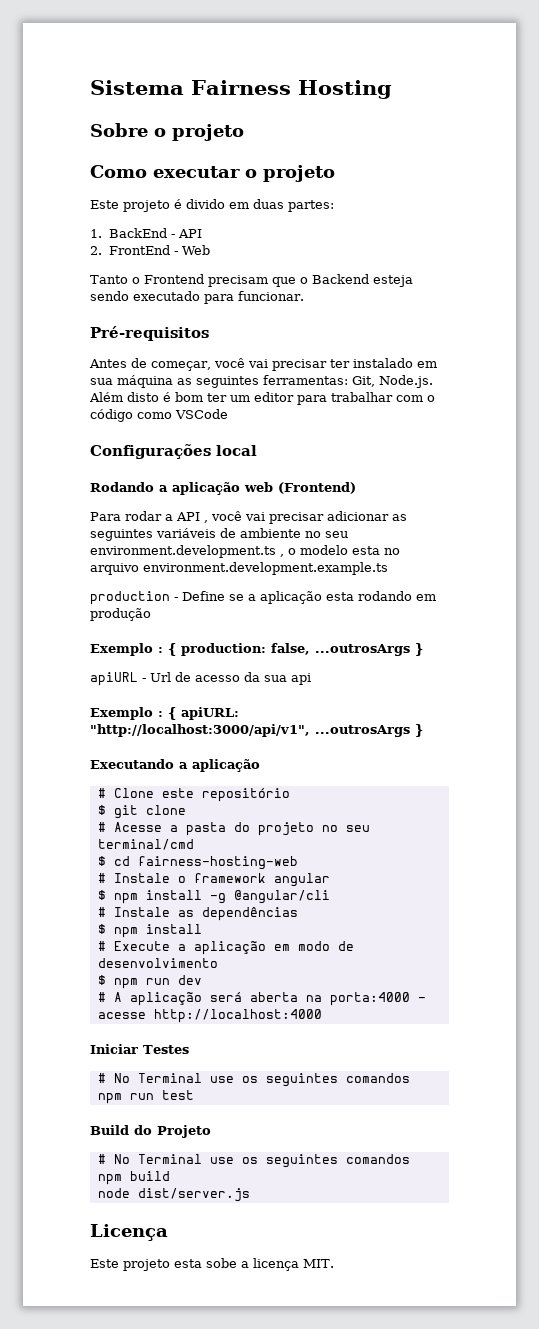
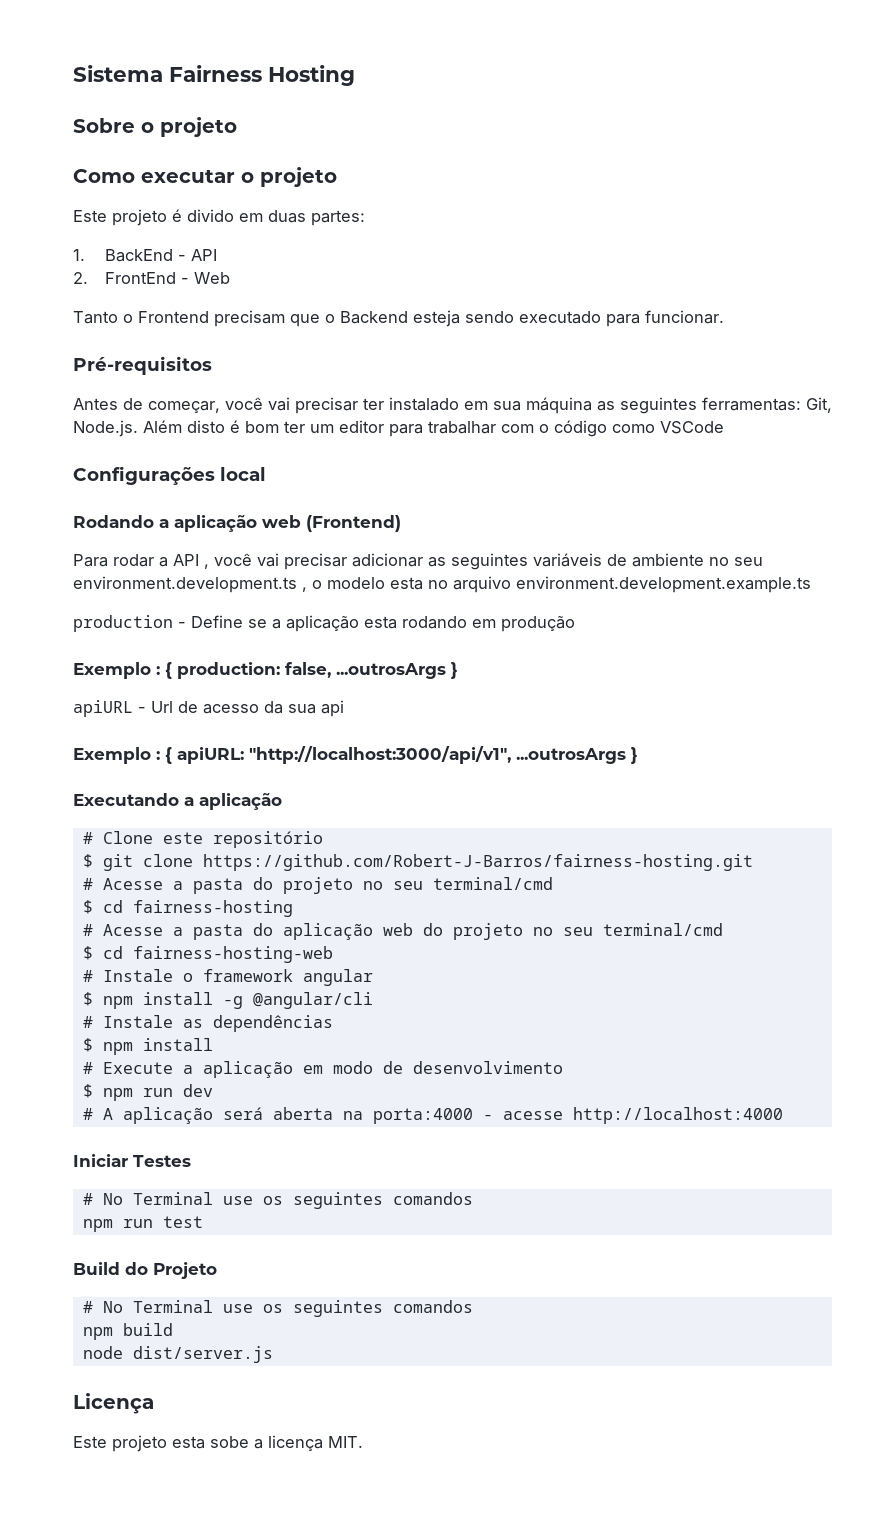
- $ git clone
+ $ git clone https://github.com/Robert-J-Barros/fairness-hosting.git
+ $ cd fairness-hosting
+ # Acesse a pasta do aplicação web do projeto no seu terminal/cmd

